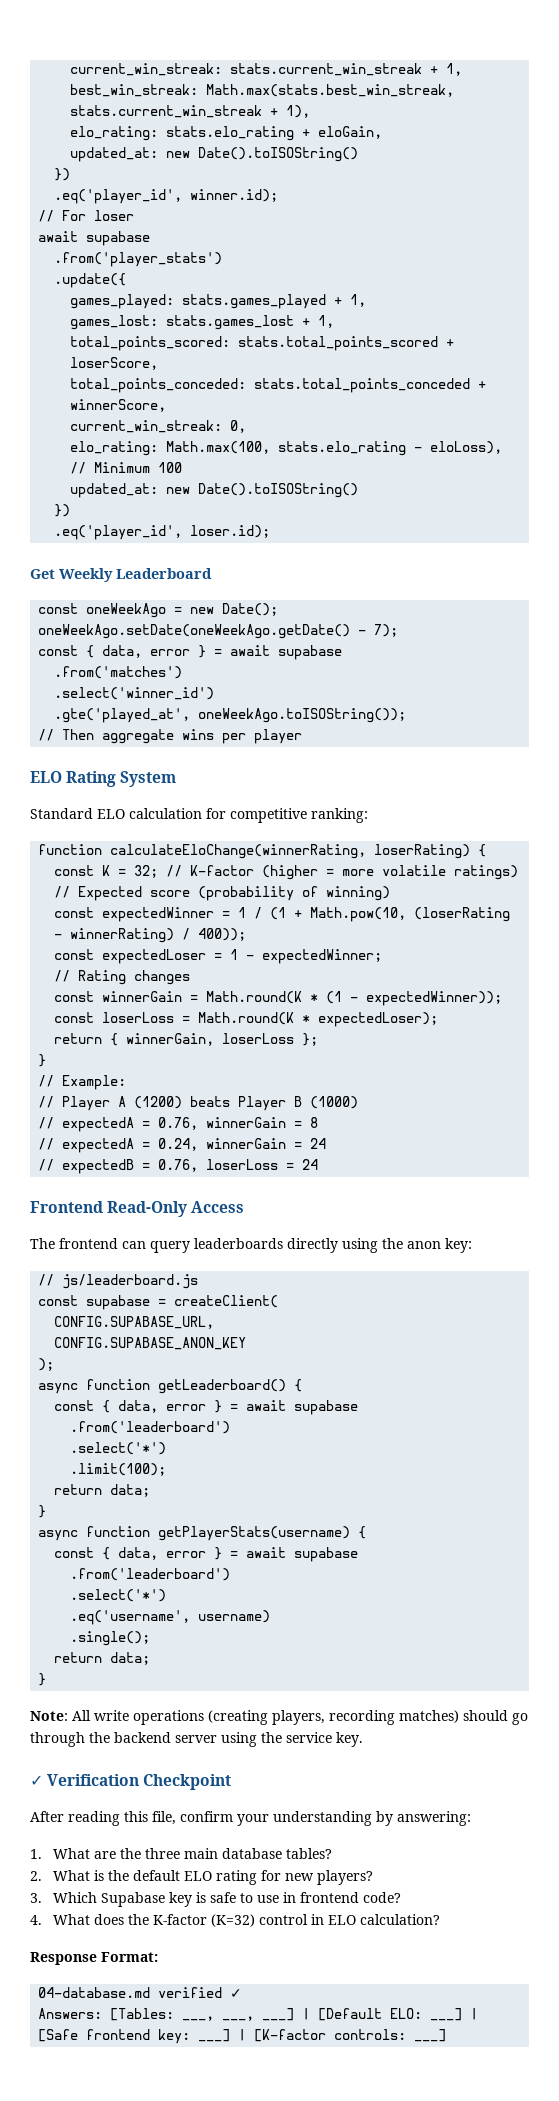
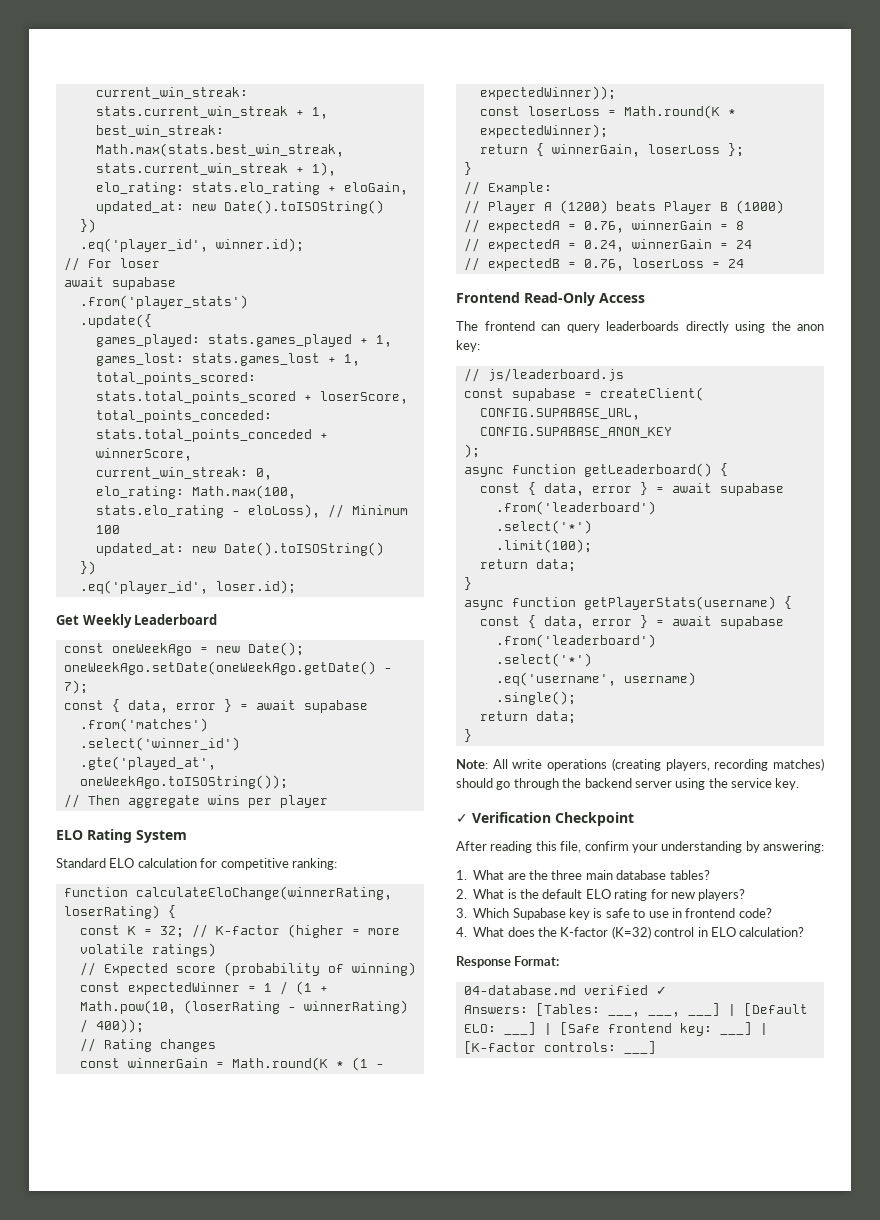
- const expectedLoser = 1 - expectedWinner;
- const loserLoss = Math.round(K * expectedLoser);
+ const loserLoss = Math.round(K * expectedWinner);

